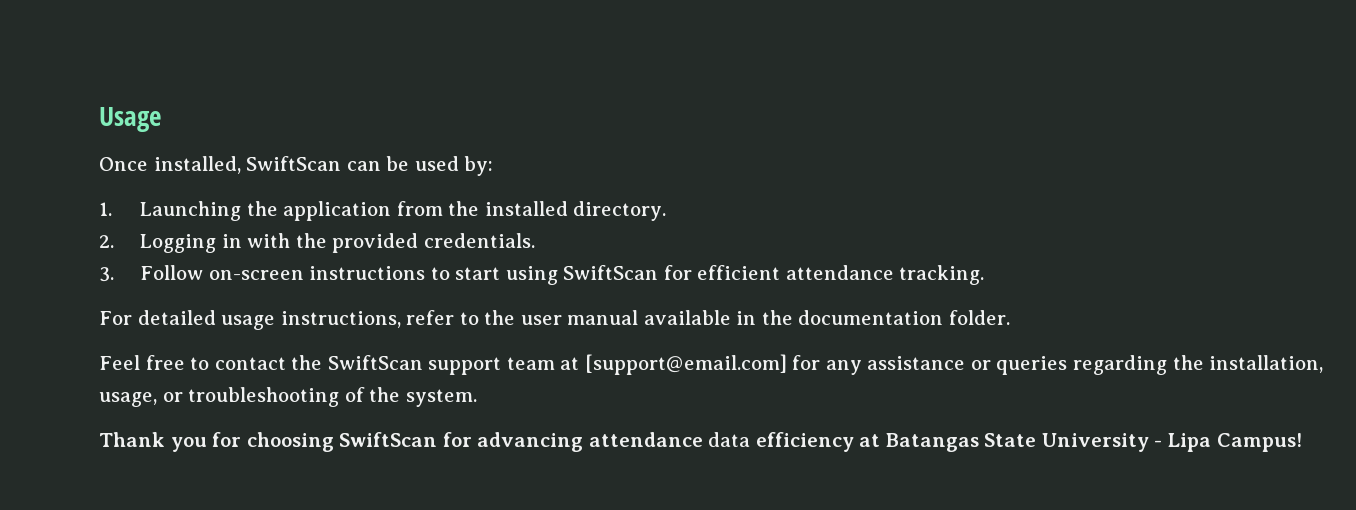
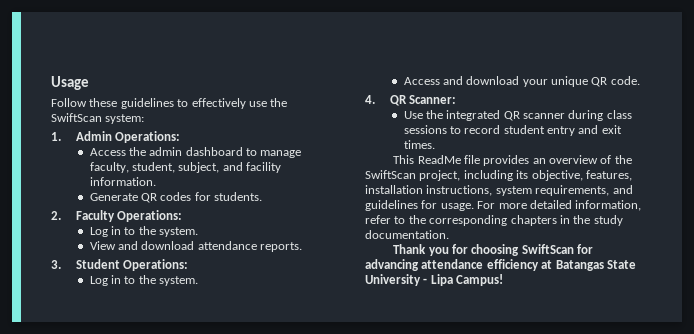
- Once installed, SwiftScan can be used by:
- 1. Launching the application from the installed directory.
- 2. Logging in with the provided credentials.
- 3. Follow on-screen instructions to start using SwiftScan for efficient attendance tracking.
- For detailed usage instructions, refer to the user manual available in the documentation folder.
- Feel free to contact the SwiftScan support team at [support@email.com] for any assistance or queries regarding the installation, usage, or troubleshooting of the system.
+ Follow these guidelines to effectively use the SwiftScan system:
+ 1. Admin Operations:
+ Access the admin dashboard to manage faculty, student, subject, and facility information.
+ Generate QR codes for students.
+ 2. Faculty Operations:
+ Log in to the system.
+ View and download attendance reports.
+ 3. Student Operations:
+ Log in to the system.
+ Access and download your unique QR code.
+ 4. QR Scanner:
+ Use the integrated QR scanner during class sessions to record student entry and exit times.
+ This ReadMe file provides an overview of the SwiftScan project, including its objective, features, installation instructions, system requirements, and guidelines for usage. For more detailed information, refer to the corresponding chapters in the study documentation.
- Thank you for choosing SwiftScan for advancing attendance data efficiency at Batangas State University - Lipa Campus!
+ Thank you for choosing SwiftScan for advancing attendance efficiency at Batangas State University - Lipa Campus!

